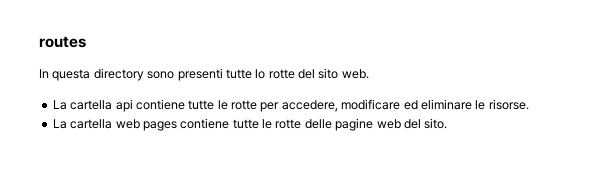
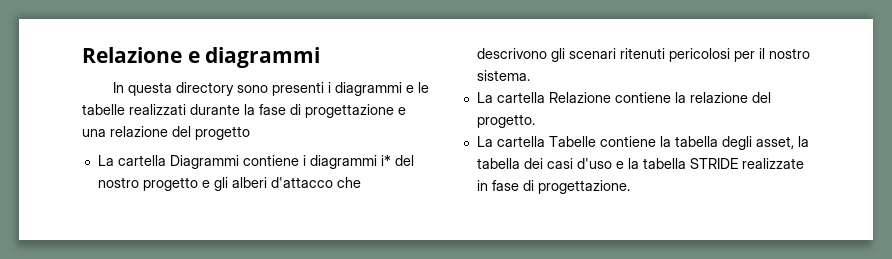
- routes
+ Relazione e diagrammi
- In questa directory sono presenti tutte lo rotte del sito web.
- La cartella api contiene tutte le rotte per accedere, modificare ed eliminare le risorse.
- La cartella web pages contiene tutte le rotte delle pagine web del sito.
+ In questa directory sono presenti i diagrammi e le tabelle realizzati durante la fase di progettazione e una relazione del progetto
+ La cartella Diagrammi contiene i diagrammi i* del nostro progetto e gli alberi d'attacco che descrivono gli scenari ritenuti pericolosi per il nostro sistema.
+ La cartella Relazione contiene la relazione del progetto.
+ La cartella Tabelle contiene la tabella degli asset, la tabella dei casi d'uso e la tabella STRIDE realizzate in fase di progettazione.

